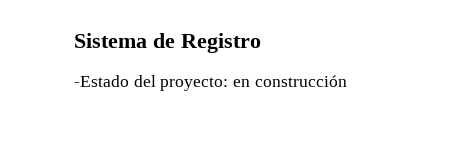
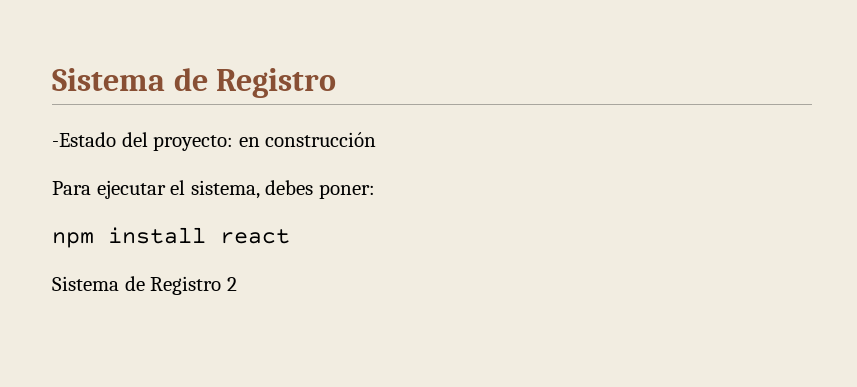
+ Para ejecutar el sistema, debes poner:
+ npm install react
+ Sistema de Registro 2

